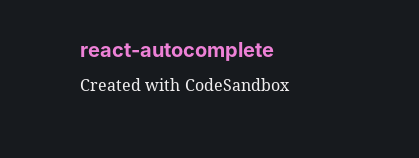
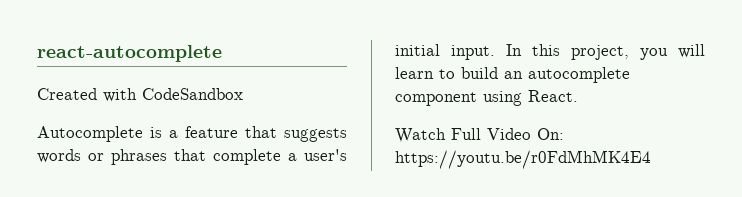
+ Autocomplete is a feature that suggests words or phrases that complete a user's initial input. In this project, you will learn to build an autocomplete component using React.
+ Watch Full Video On: https://youtu.be/r0FdMhMK4E4

